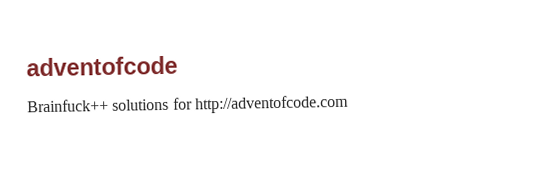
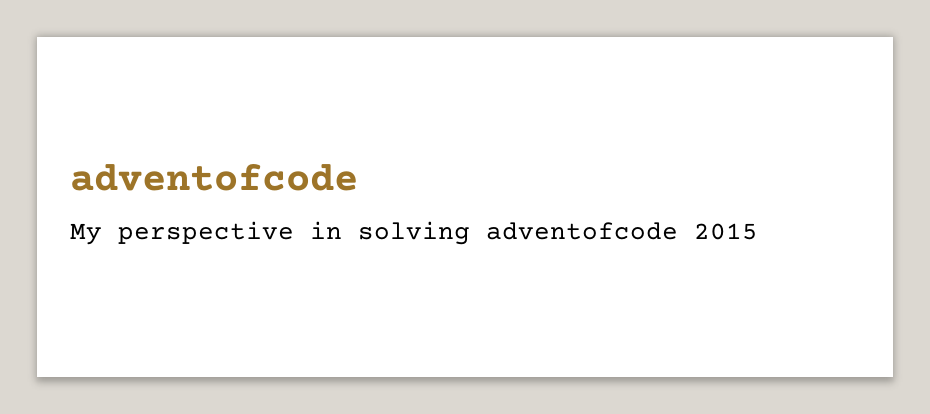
- Brainfuck++ solutions for http://adventofcode.com
+ My perspective in solving adventofcode 2015

